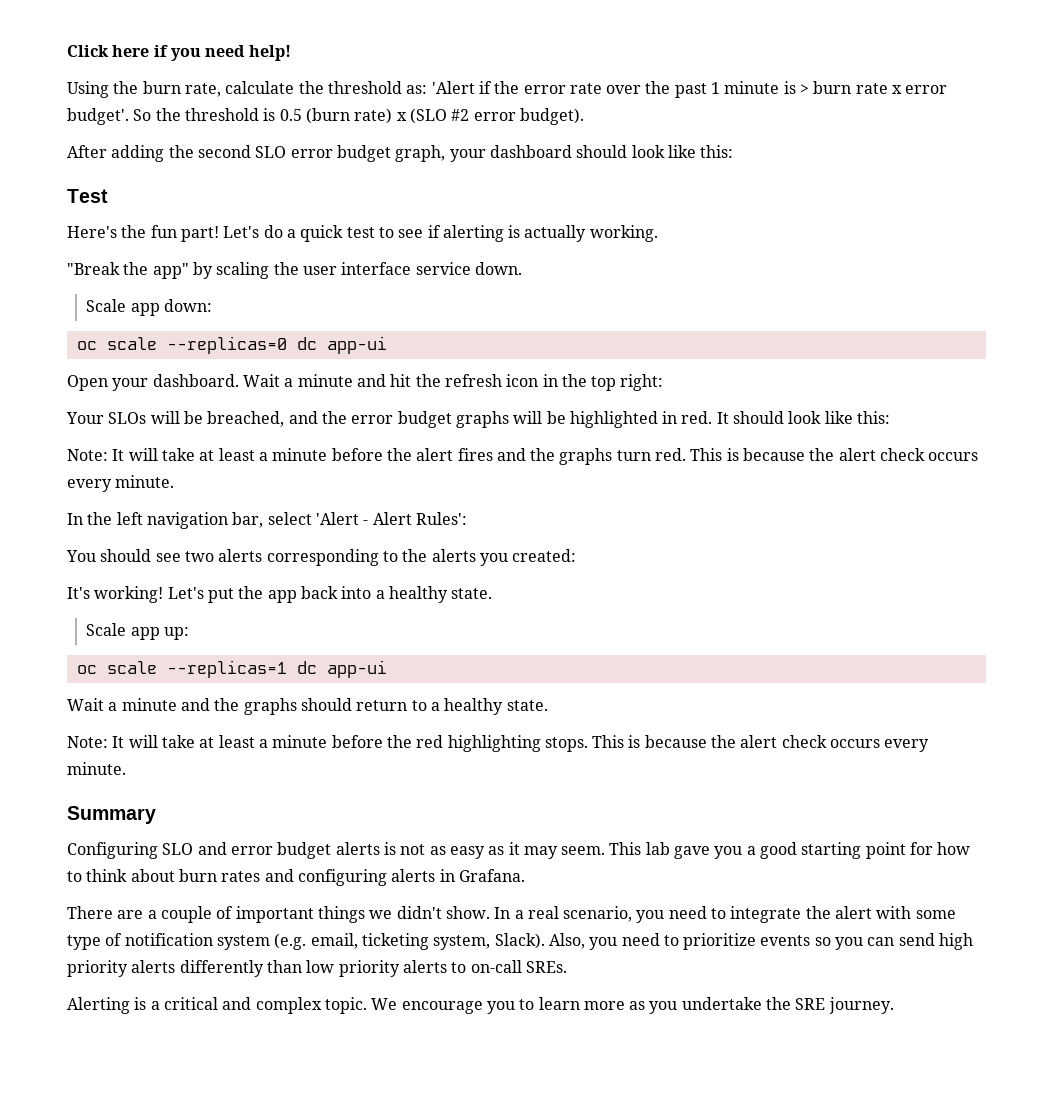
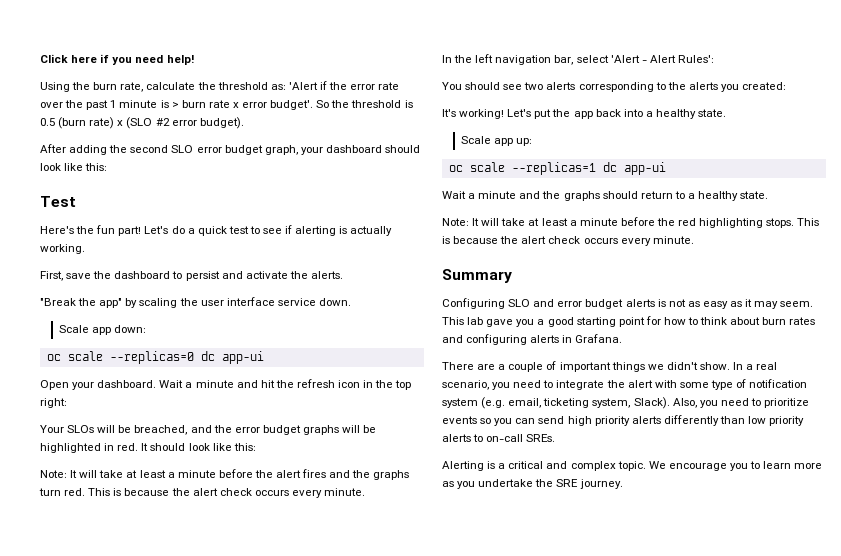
+ First, save the dashboard to persist and activate the alerts.

